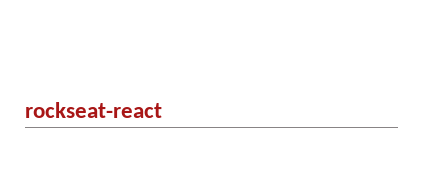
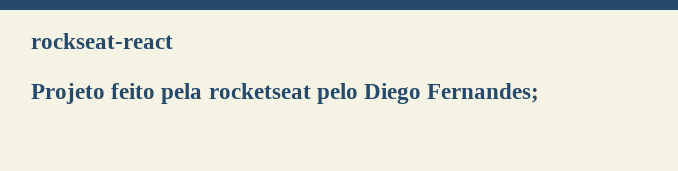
+ Projeto feito pela rocketseat pelo Diego Fernandes;

